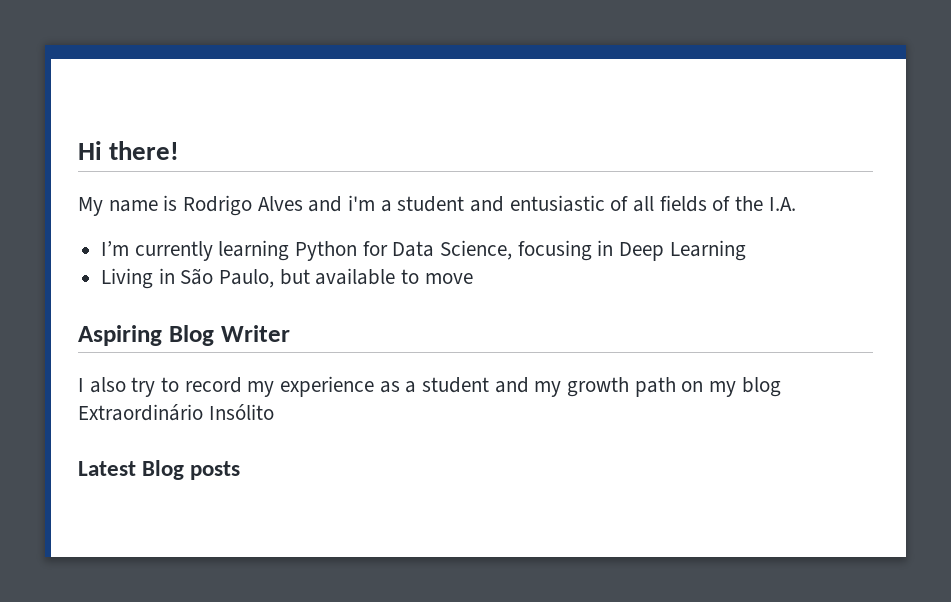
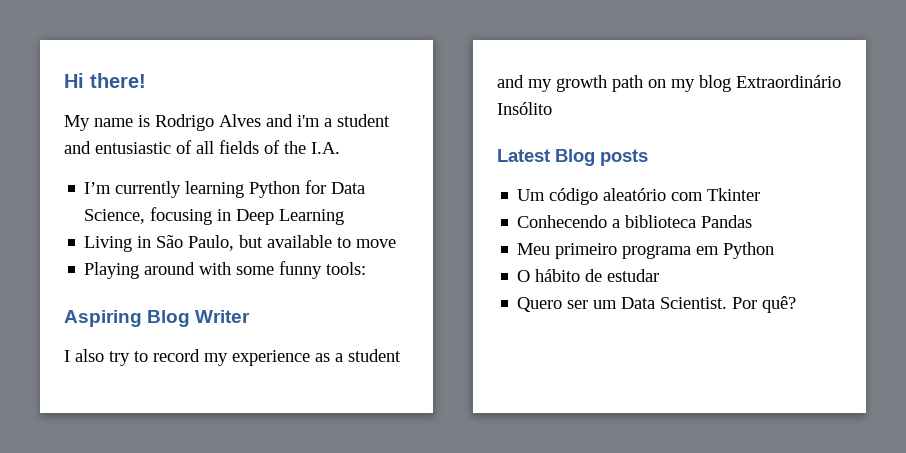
+ Playing around with some funny tools:
+ Um código aleatório com Tkinter
+ Conhecendo a biblioteca Pandas
+ Meu primeiro programa em Python
+ O hábito de estudar
+ Quero ser um Data Scientist. Por quê?

